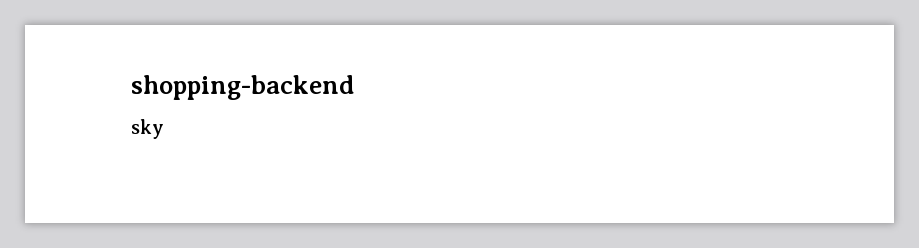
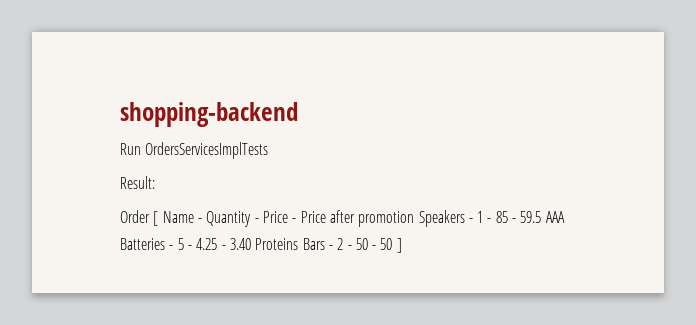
- sky
+ Run OrdersServicesImplTests
+ Result:
+ Order [ Name - Quantity - Price - Price after promotion Speakers - 1 - 85 - 59.5 AAA Batteries - 5 - 4.25 - 3.40 Proteins Bars - 2 - 50 - 50 ]

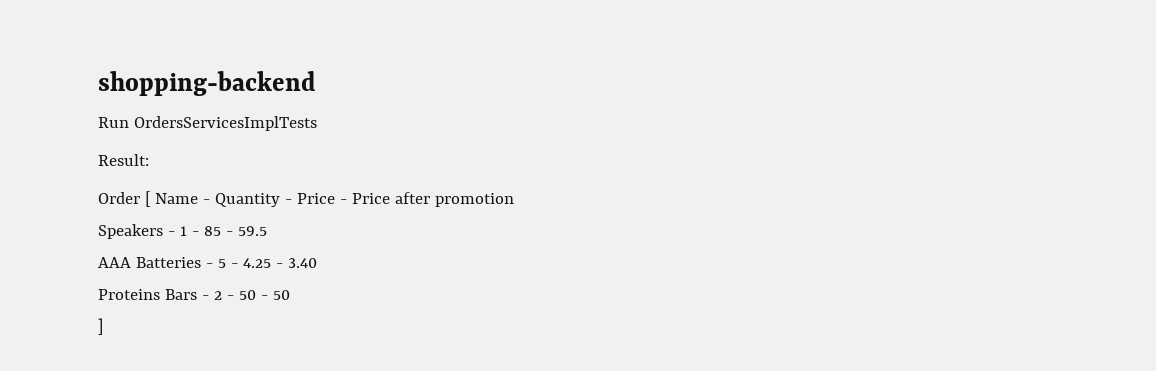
- Order [ Name - Quantity - Price - Price after promotion Speakers - 1 - 85 - 59.5 AAA Batteries - 5 - 4.25 - 3.40 Proteins Bars - 2 - 50 - 50 ]
+ Order [ Name - Quantity - Price - Price after promotion
+ Speakers - 1 - 85 - 59.5
+ AAA Batteries - 5 - 4.25 - 3.40
+ Proteins Bars - 2 - 50 - 50
+ ]

